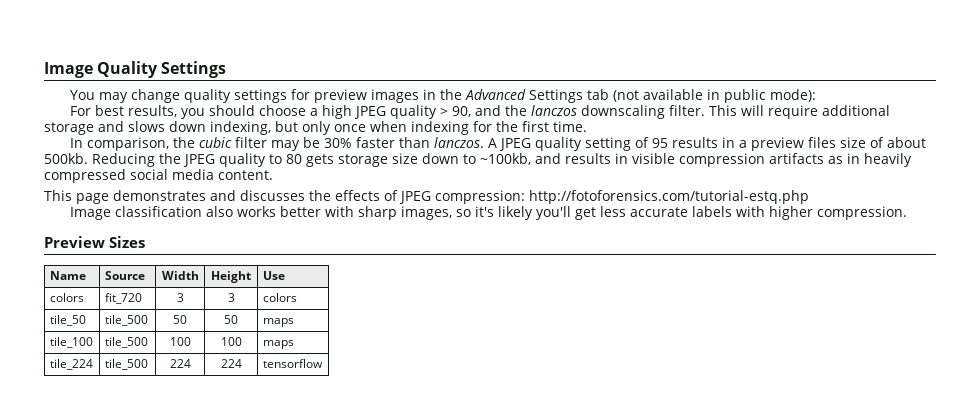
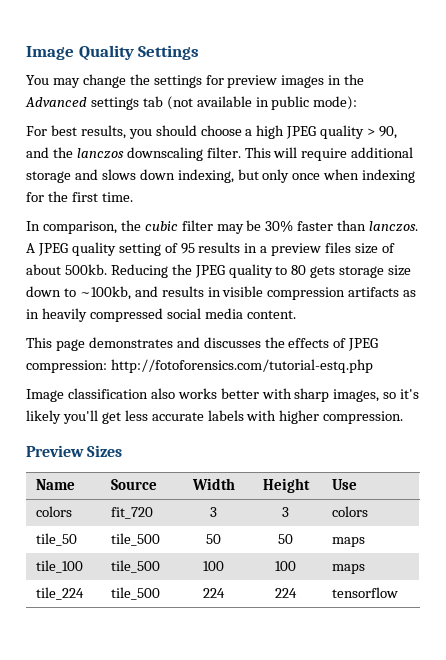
- You may change quality settings for preview images in the Advanced Settings tab (not available in public mode):
+ You may change the settings for preview images in the Advanced settings tab (not available in public mode):

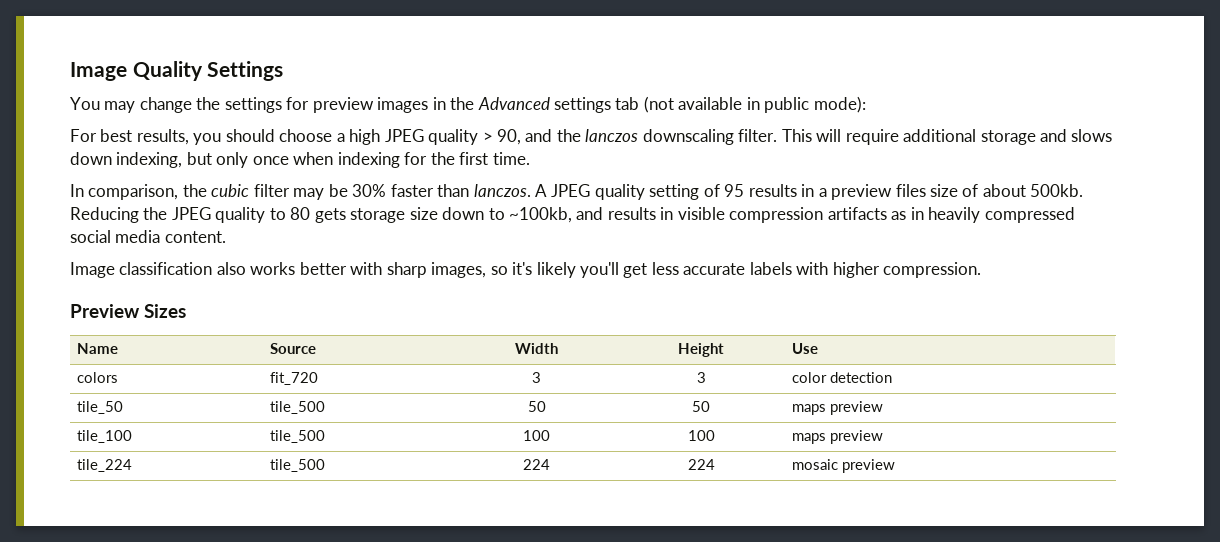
- This page demonstrates and discusses the effects of JPEG compression: http://fotoforensics.com/tutorial-estq.php
- colors | fit_720 | 3 | 3 | colors
+ colors | fit_720 | 3 | 3 | color detection
- tile_50 | tile_500 | 50 | 50 | maps
+ tile_50 | tile_500 | 50 | 50 | maps preview
- tile_100 | tile_500 | 100 | 100 | maps
+ tile_100 | tile_500 | 100 | 100 | maps preview
- tile_224 | tile_500 | 224 | 224 | tensorflow
+ tile_224 | tile_500 | 224 | 224 | mosaic preview

